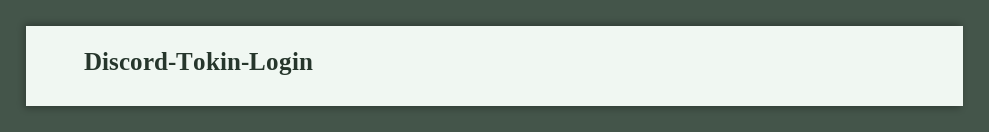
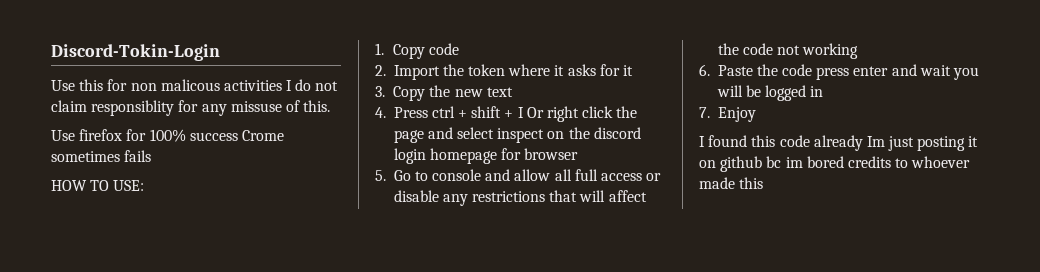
+ Use this for non malicous activities I do not claim responsiblity for any missuse of this.
+ Use firefox for 100% success Crome sometimes fails
+ HOW TO USE:
+ 1. Copy code
+ 2. Import the token where it asks for it
+ 3. Copy the new text
+ 4. Press ctrl + shift + I Or right click the page and select inspect on the discord login homepage for browser
+ 5. Go to console and allow all full access or disable any restrictions that will affect the code not working
+ 6. Paste the code press enter and wait you will be logged in
+ 7. Enjoy
+ I found this code already Im just posting it on github bc im bored credits to whoever made this

